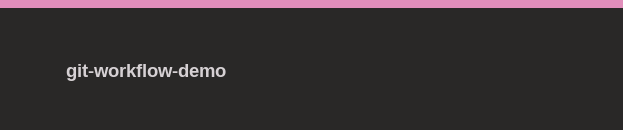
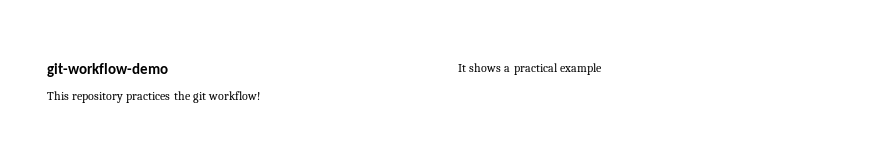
+ This repository practices the git workflow!
+ It shows a practical example

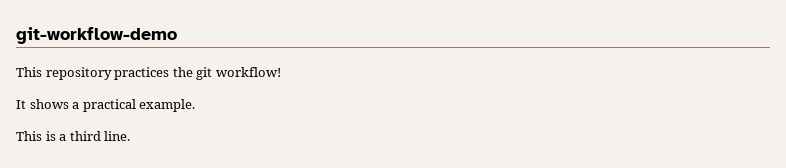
- It shows a practical example
+ It shows a practical example.
+ This is a third line.

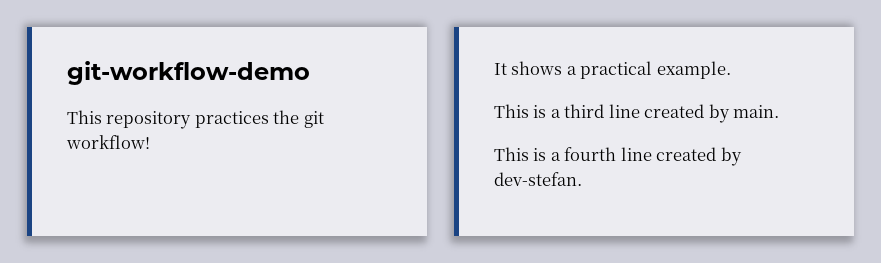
- This is a third line.
+ This is a third line created by main.
+ This is a fourth line created by dev-stefan.

